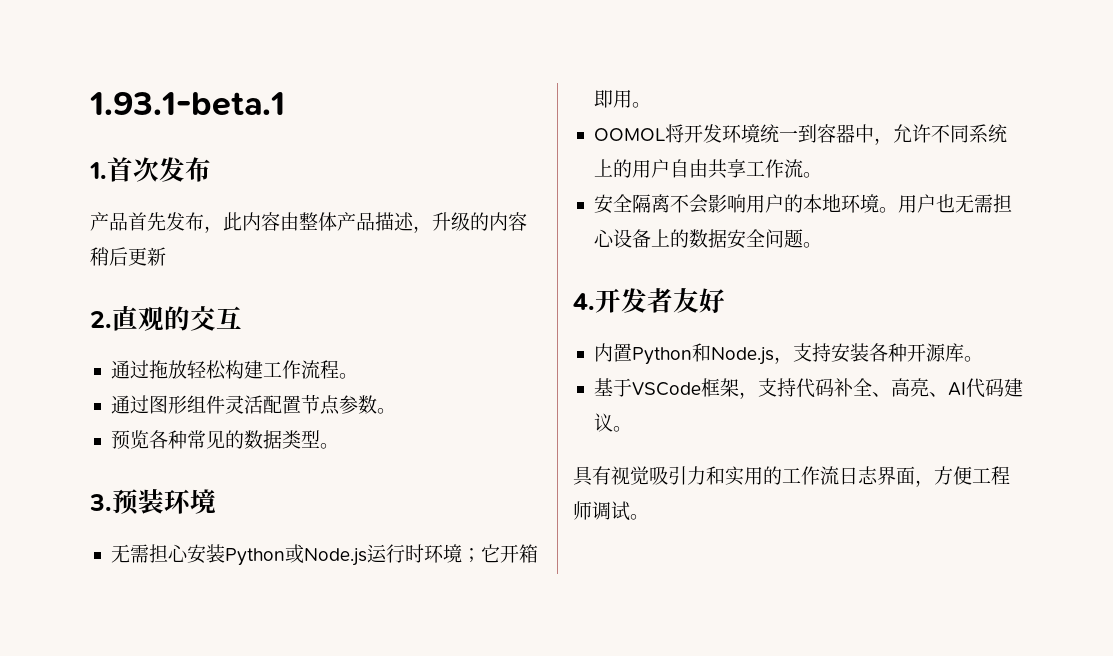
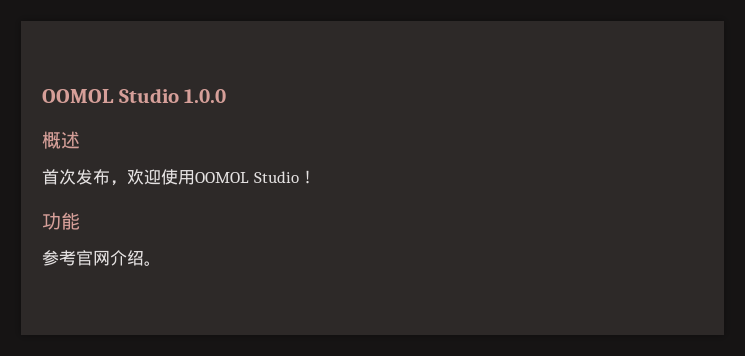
- 1.93.1-beta.1
- 1.首次发布
- 产品首先发布，此内容由整体产品描述，升级的内容稍后更新
- 2.直观的交互
- 通过拖放轻松构建工作流程。
- 通过图形组件灵活配置节点参数。
- 预览各种常见的数据类型。
- 3.预装环境
- 无需担心安装Python或Node.js运行时环境；它开箱即用。
- OOMOL将开发环境统一到容器中，允许不同系统上的用户自由共享工作流。
- 安全隔离不会影响用户的本地环境。用户也无需担心设备上的数据安全问题。
- 4.开发者友好
- 内置Python和Node.js，支持安装各种开源库。
- 基于VSCode框架，支持代码补全、高亮、AI代码建议。
- 具有视觉吸引力和实用的工作流日志界面，方便工程师调试。
+ OOMOL Studio 1.0.0
+ 概述
+ 首次发布，欢迎使用OOMOL Studio！
+ 功能
+ 参考官网介绍。

